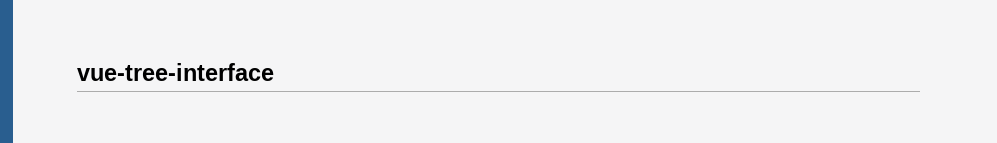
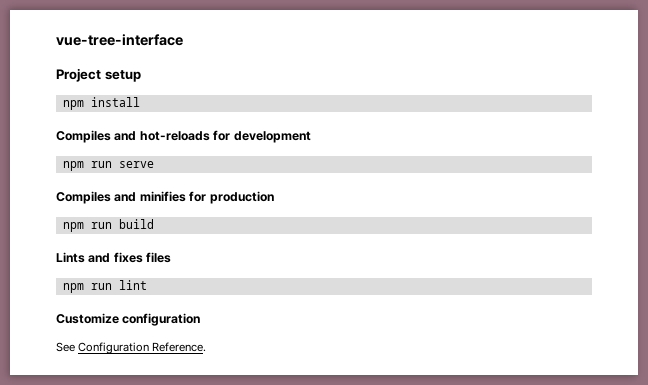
+ Project setup
+ npm install
+ Compiles and hot-reloads for development
+ npm run serve
+ Compiles and minifies for production
+ npm run build
+ Lints and fixes files
+ npm run lint
+ Customize configuration
+ See Configuration Reference.

